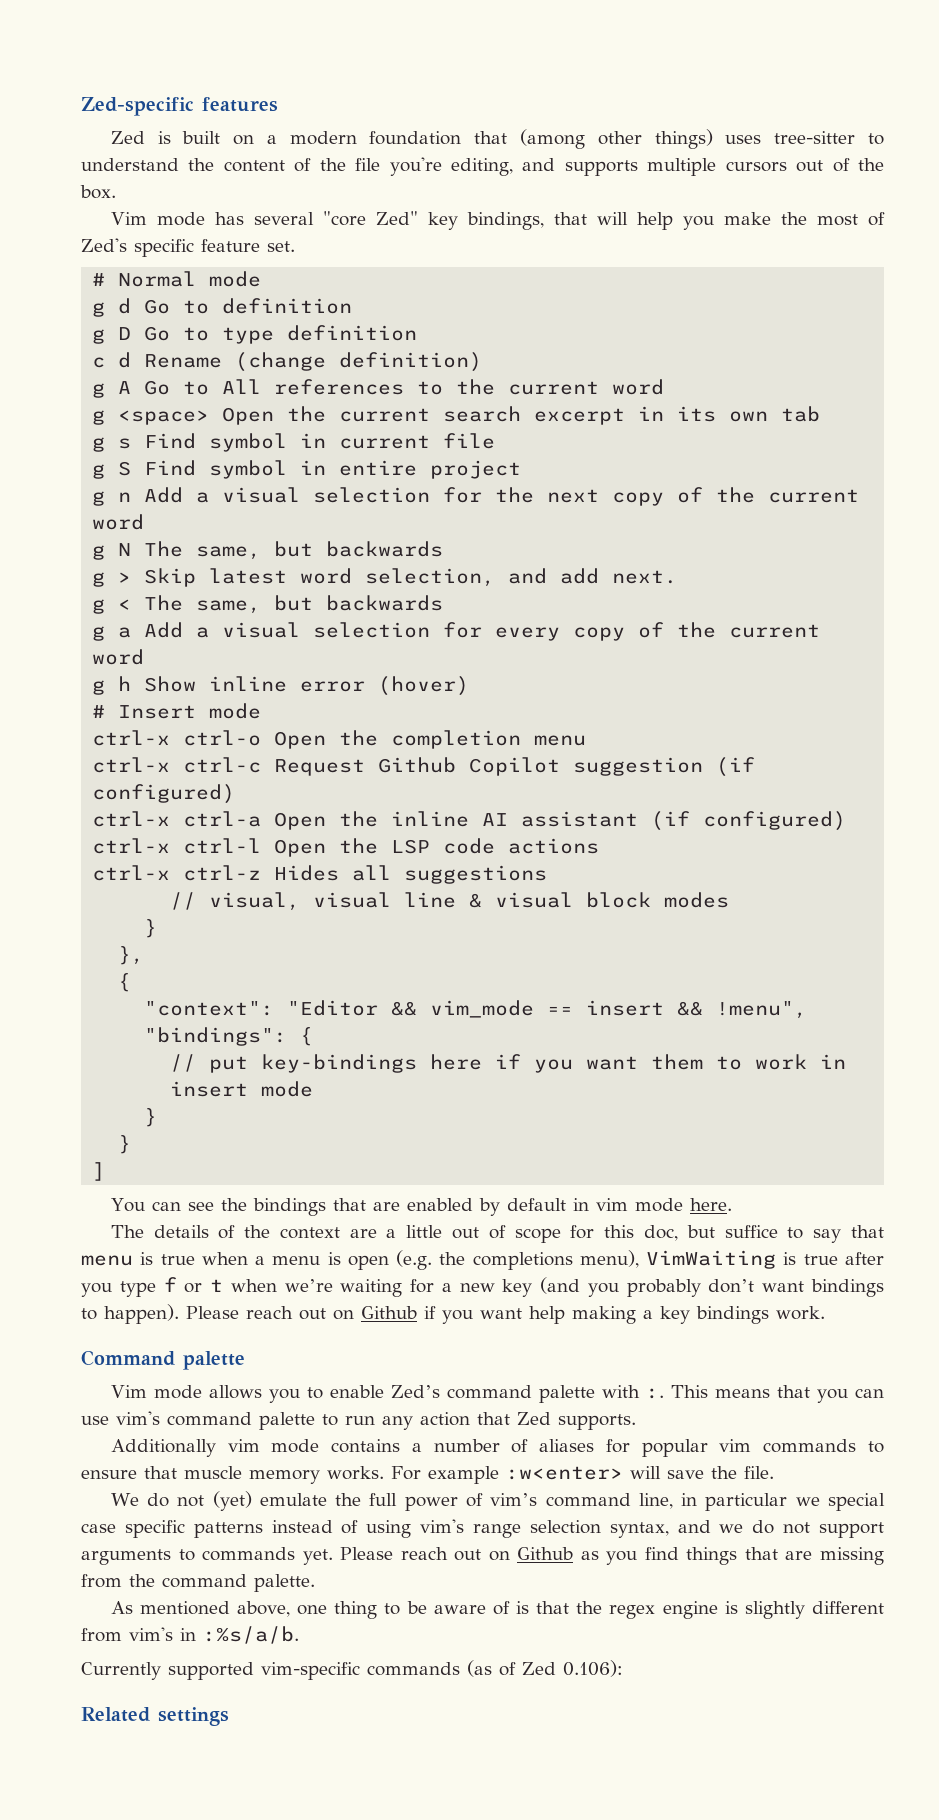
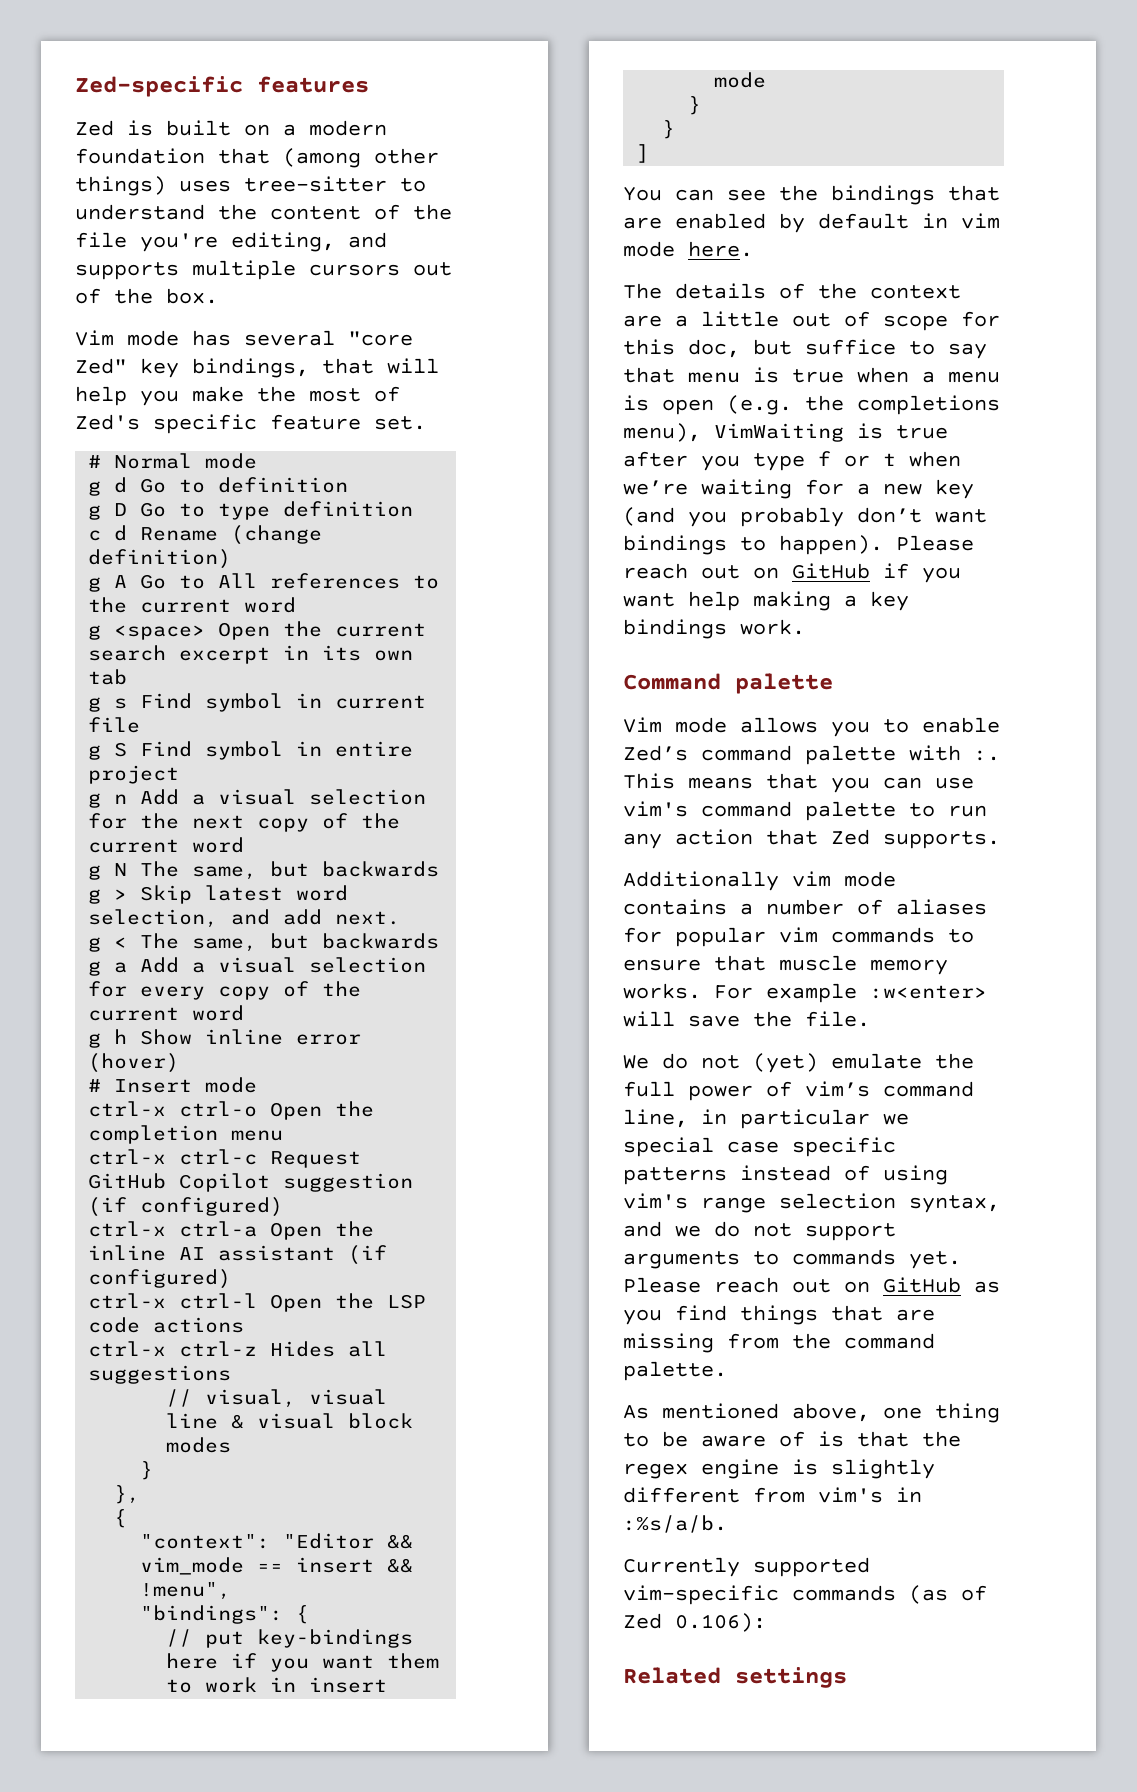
- ctrl-x ctrl-c Request Github Copilot suggestion (if configured)
+ ctrl-x ctrl-c Request GitHub Copilot suggestion (if configured)
- Please reach out on Github if you want help making a key bindings work.
+ Please reach out on GitHub if you want help making a key bindings work.
- Please reach out on Github as you find things that are missing from the command palette.
+ Please reach out on GitHub as you find things that are missing from the command palette.

